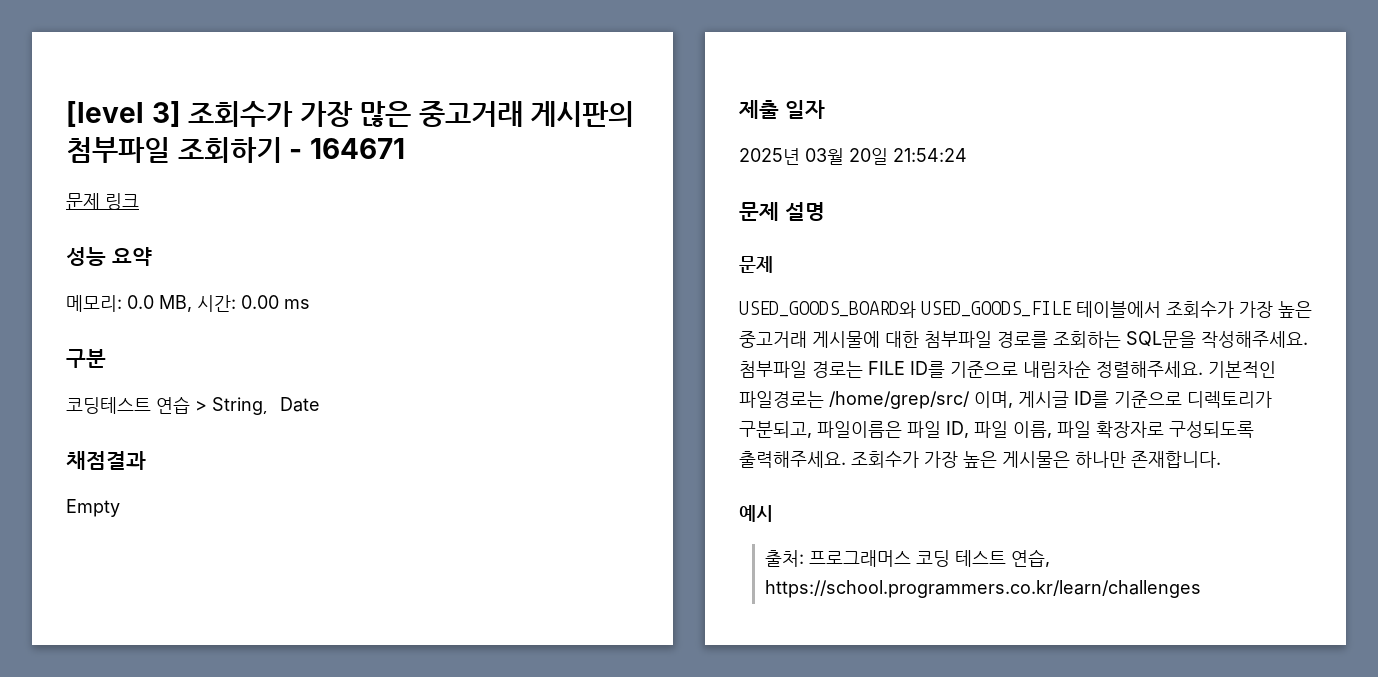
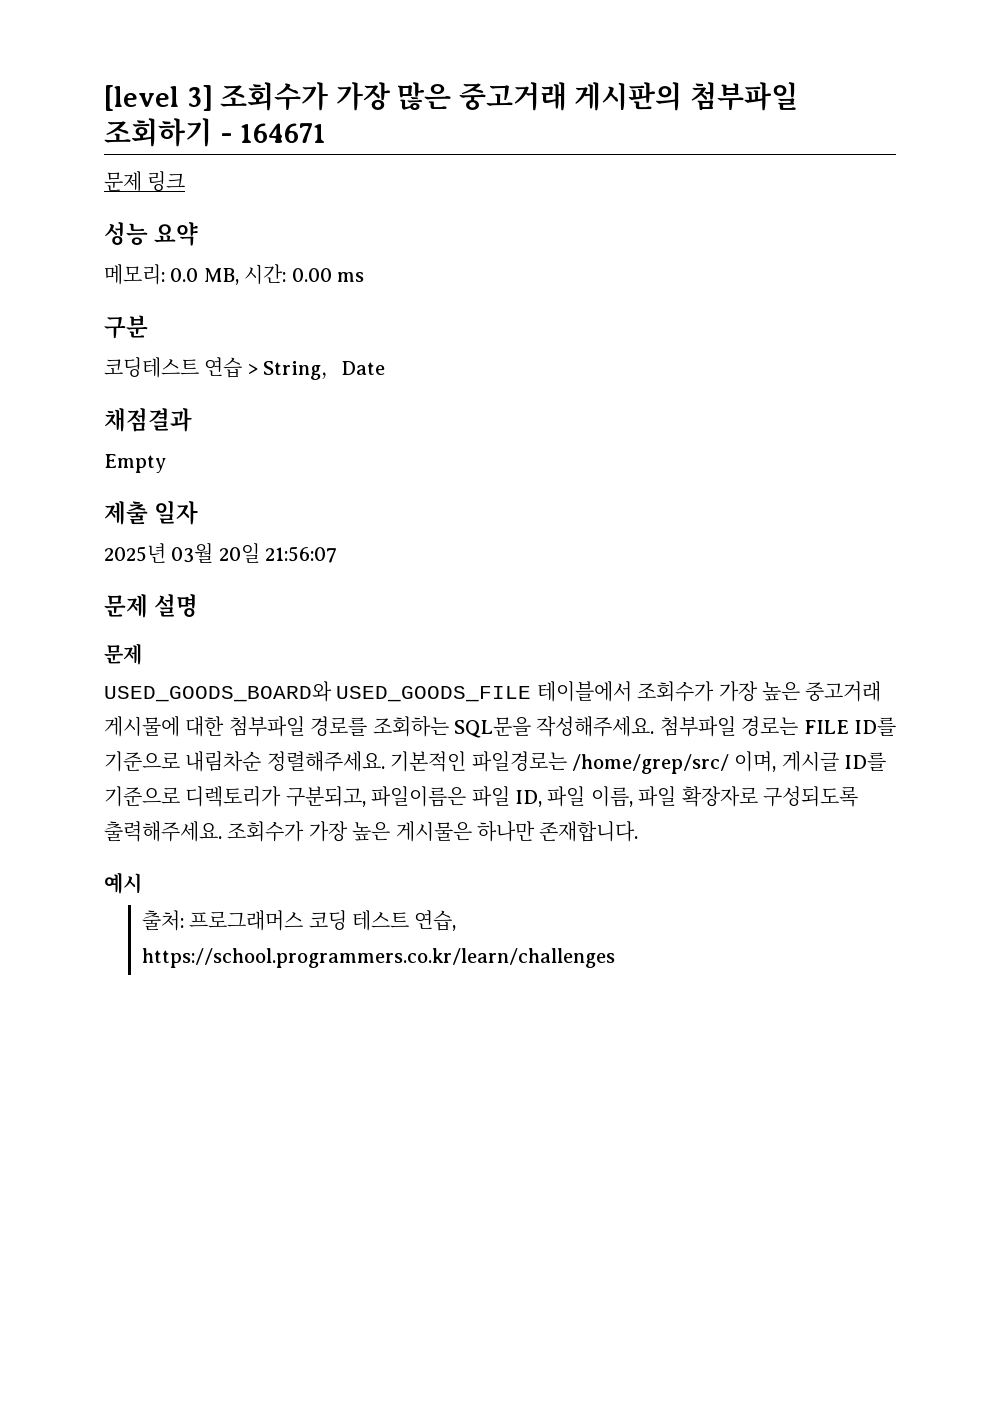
- 2025년 03월 20일 21:54:24
+ 2025년 03월 20일 21:56:07

